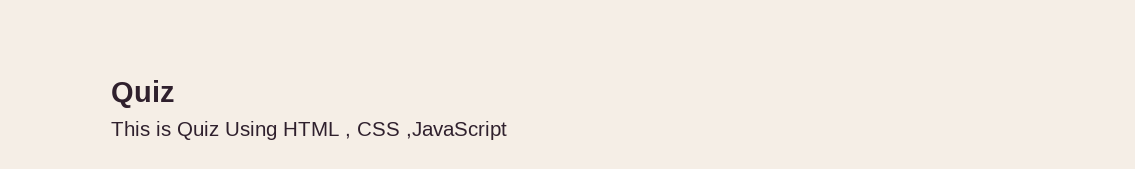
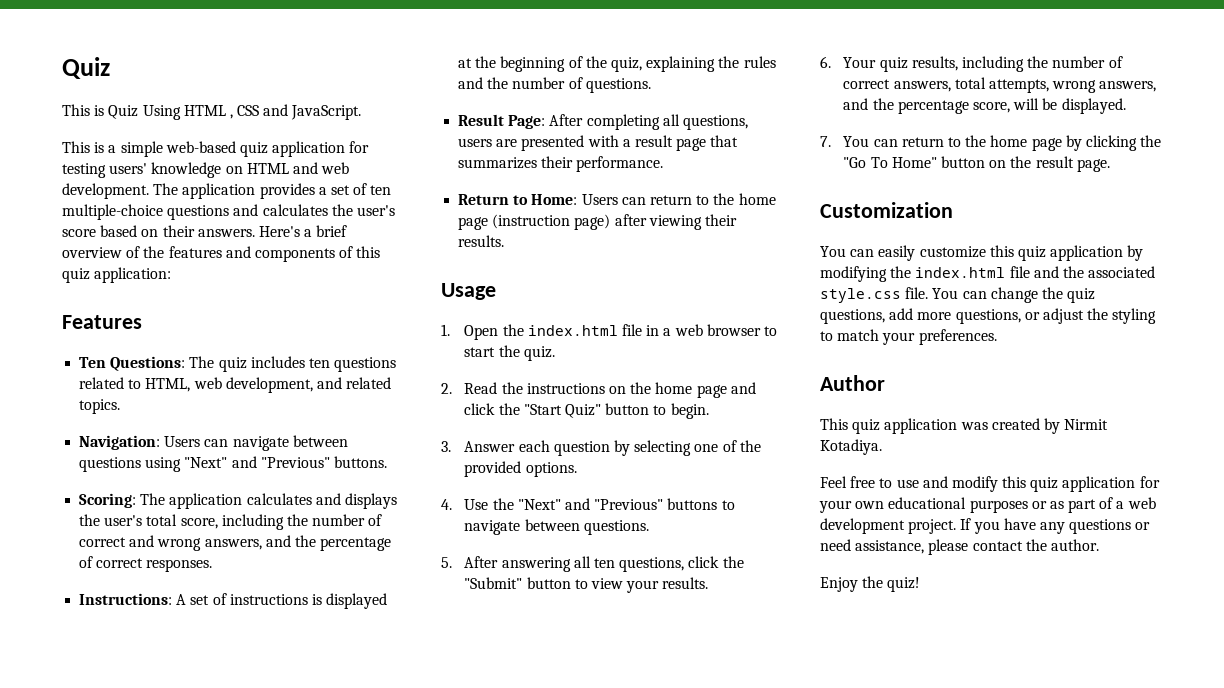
- This is Quiz Using HTML , CSS ,JavaScript
+ This is Quiz Using HTML , CSS and JavaScript.
+ This is a simple web-based quiz application for testing users' knowledge on HTML and web development. The application provides a set of ten multiple-choice questions and calculates the user's score based on their answers. Here's a brief overview of the features and components of this quiz application:
+ Features
+ Ten Questions: The quiz includes ten questions related to HTML, web development, and related topics.
+ Navigation: Users can navigate between questions using "Next" and "Previous" buttons.
+ Scoring: The application calculates and displays the user's total score, including the number of correct and wrong answers, and the percentage of correct responses.
+ Instructions: A set of instructions is displayed at the beginning of the quiz, explaining the rules and the number of questions.
+ Result Page: After completing all questions, users are presented with a result page that summarizes their performance.
+ Return to Home: Users can return to the home page (instruction page) after viewing their results.
+ Usage
+ 1. Open the index.html file in a web browser to start the quiz.
+ 2. Read the instructions on the home page and click the "Start Quiz" button to begin.
+ 3. Answer each question by selecting one of the provided options.
+ 4. Use the "Next" and "Previous" buttons to navigate between questions.
+ 5. After answering all ten questions, click the "Submit" button to view your results.
+ 6. Your quiz results, including the number of correct answers, total attempts, wrong answers, and the percentage score, will be displayed.
+ 7. You can return to the home page by clicking the "Go To Home" button on the result page.
+ Customization
+ You can easily customize this quiz application by modifying the index.html file and the associated style.css file. You can change the quiz questions, add more questions, or adjust the styling to match your preferences.
+ Author
+ This quiz application was created by Nirmit Kotadiya.
+ Feel free to use and modify this quiz application for your own educational purposes or as part of a web development project. If you have any questions or need assistance, please contact the author.
+ Enjoy the quiz!

